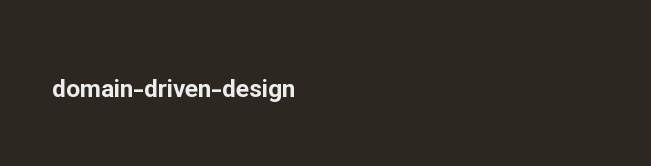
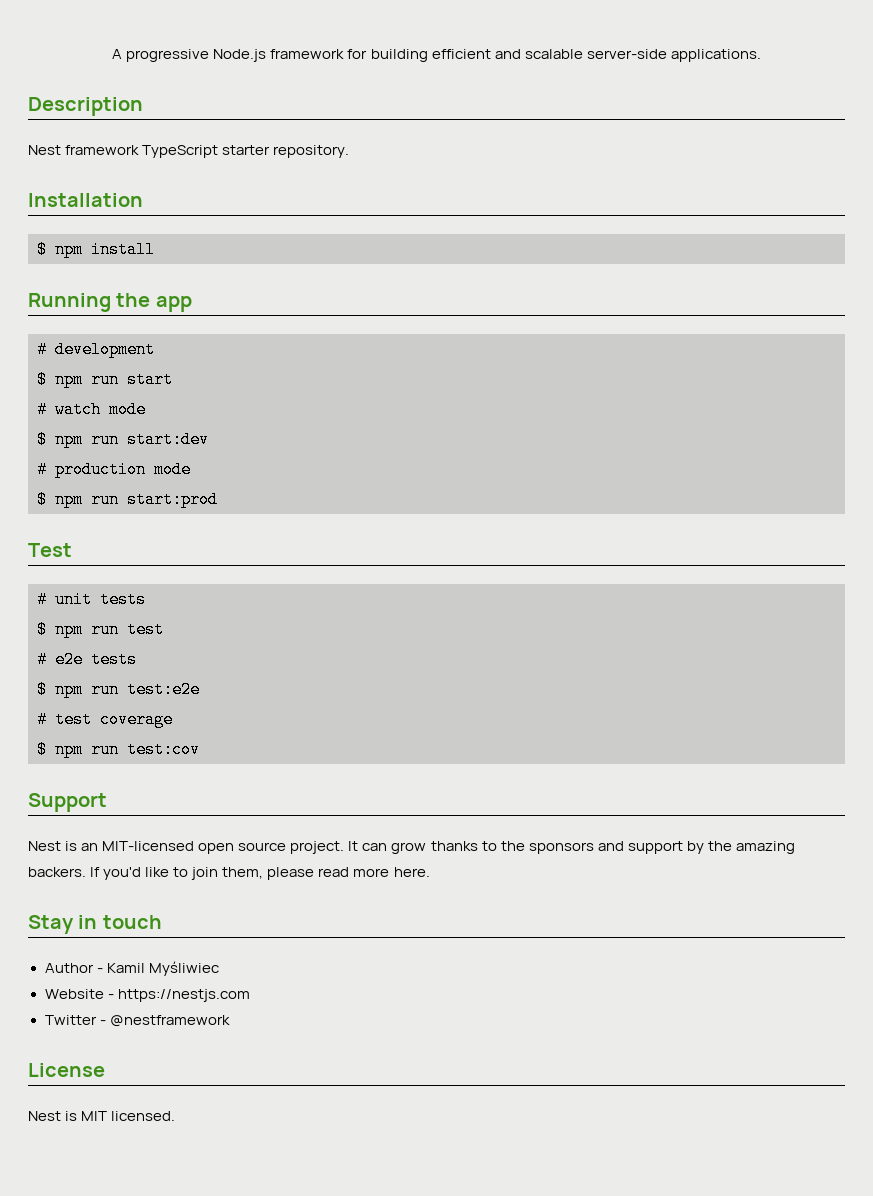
- domain-driven-design
+ A progressive Node.js framework for building efficient and scalable server-side applications.
+ Description
+ Nest framework TypeScript starter repository.
+ Installation
+ $ npm install
+ Running the app
+ # development
+ $ npm run start
+ # watch mode
+ $ npm run start:dev
+ # production mode
+ $ npm run start:prod
+ Test
+ # unit tests
+ $ npm run test
+ # e2e tests
+ $ npm run test:e2e
+ # test coverage
+ $ npm run test:cov
+ Support
+ Nest is an MIT-licensed open source project. It can grow thanks to the sponsors and support by the amazing backers. If you'd like to join them, please read more here.
+ Stay in touch
+ Author - Kamil Myśliwiec
+ Website - https://nestjs.com
+ Twitter - @nestframework
+ License
+ Nest is MIT licensed.

